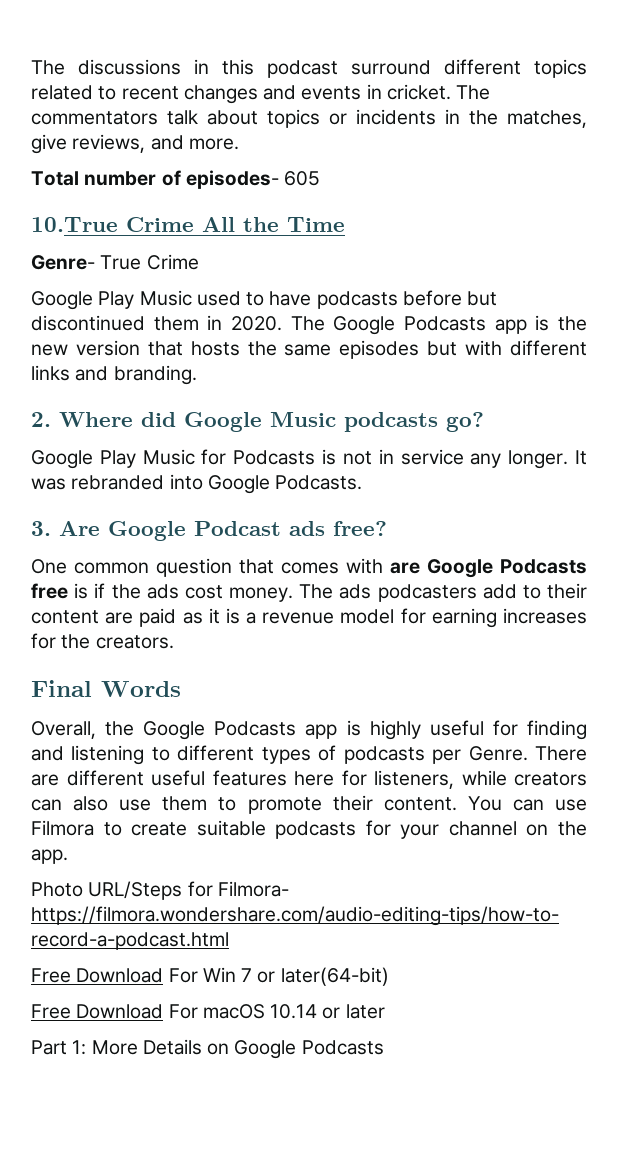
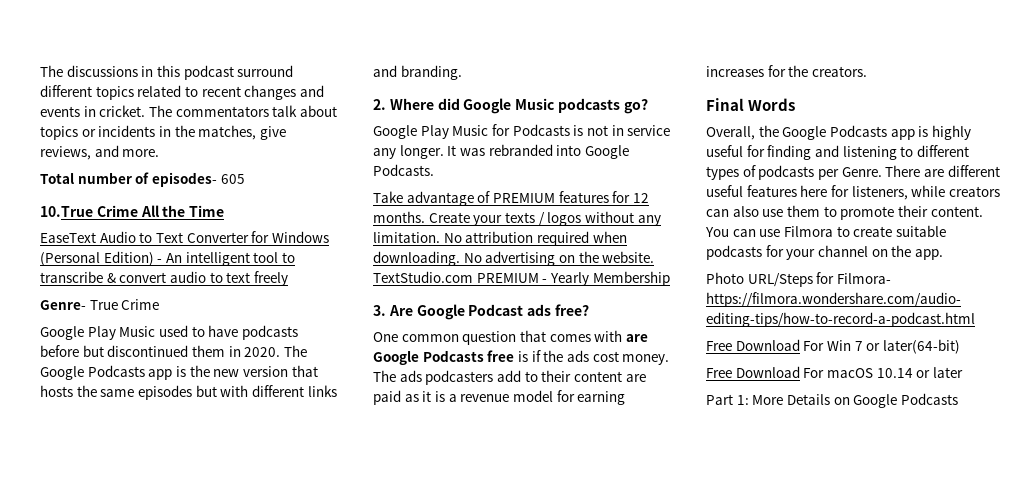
+ EaseText Audio to Text Converter for Windows (Personal Edition) - An intelligent tool to transcribe & convert audio to text freely
+ Take advantage of PREMIUM features for 12 months. Create your texts / logos without any limitation. No attribution required when downloading. No advertising on the website. TextStudio.com PREMIUM - Yearly Membership

